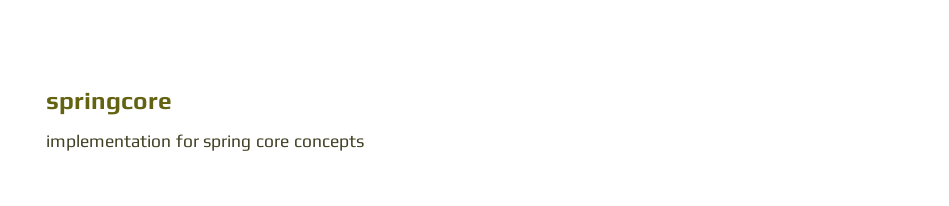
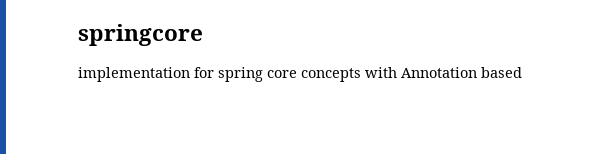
- implementation for spring core concepts
+ implementation for spring core concepts with Annotation based

